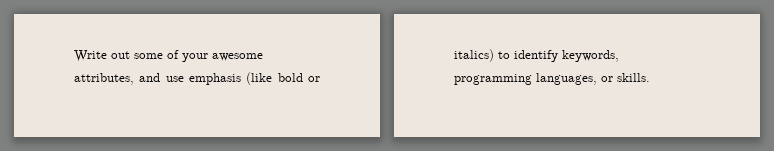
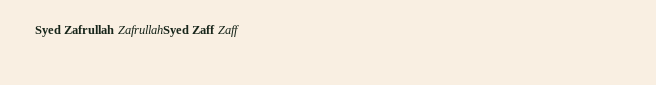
- Write out some of your awesome attributes, and use emphasis (like bold or italics) to identify keywords, programming languages, or skills.
+ Syed Zafrullah ZafrullahSyed Zaff Zaff

